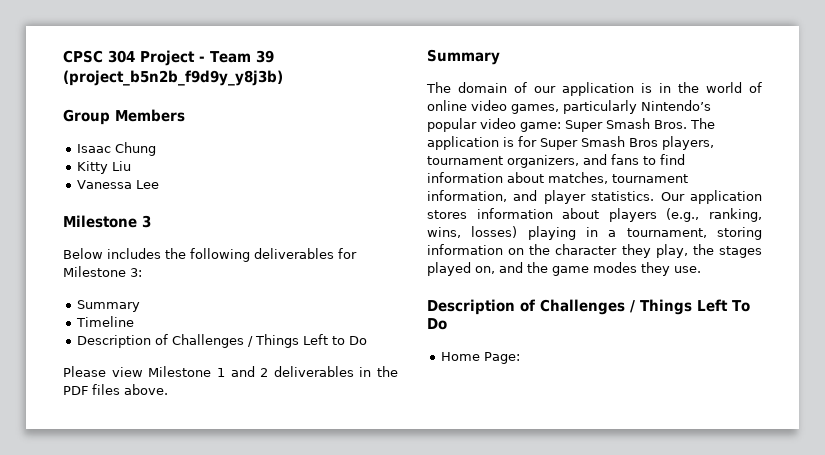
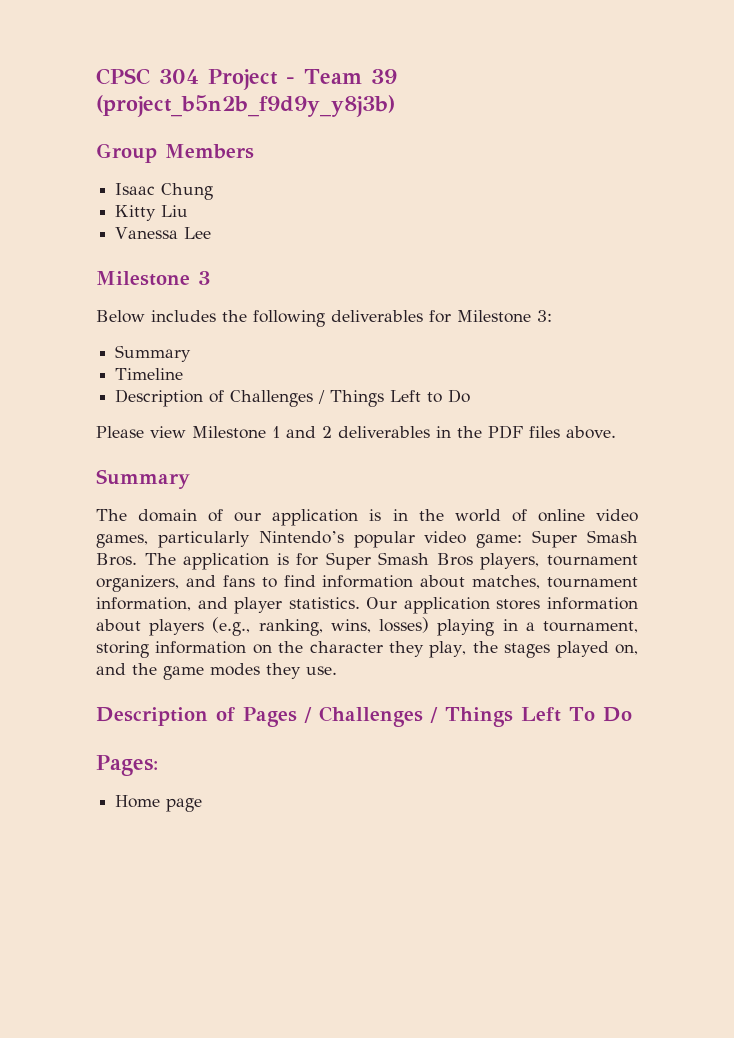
- Description of Challenges / Things Left To Do
+ Description of Pages / Challenges / Things Left To Do
+ Pages:
- Home Page:
+ Home page

